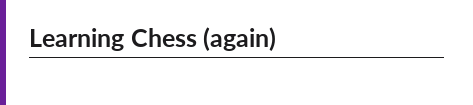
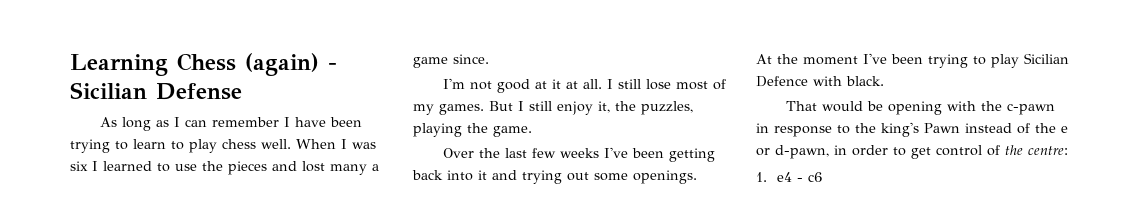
- Learning Chess (again)
+ Learning Chess (again) - Sicilian Defense
+ As long as I can remember I have been trying to learn to play chess well. When I was six I learned to use the pieces and lost many a game since.
+ I'm not good at it at all. I still lose most of my games. But I still enjoy it, the puzzles, playing the game.
+ Over the last few weeks I've been getting back into it and trying out some openings.
+ At the moment I've been trying to play Sicilian Defence with black.
+ That would be opening with the c-pawn in response to the king's Pawn instead of the e or d-pawn, in order to get control of the centre:
+ 1. e4 - c6

